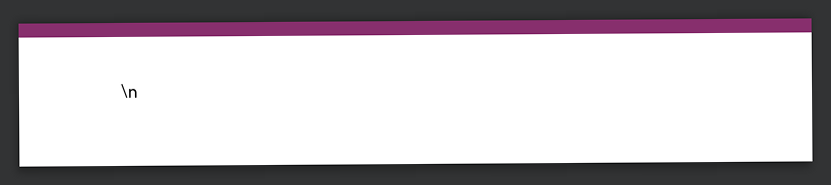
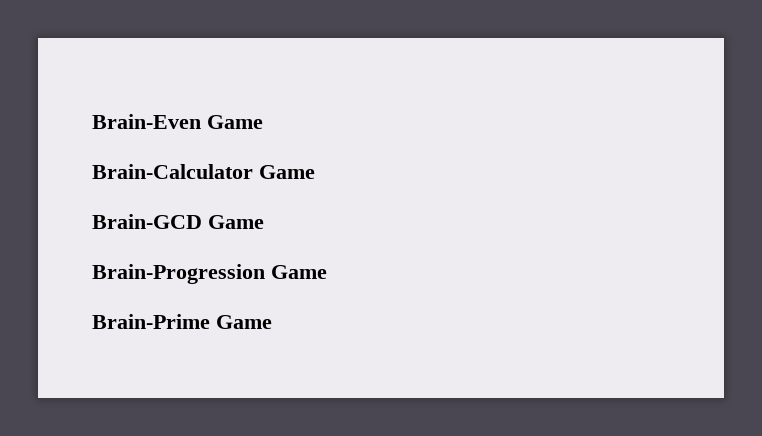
- \n
+ Brain-Even Game
+ Brain-Calculator Game
+ Brain-GCD Game
+ Brain-Progression Game
+ Brain-Prime Game

